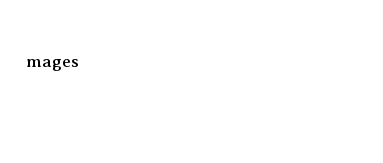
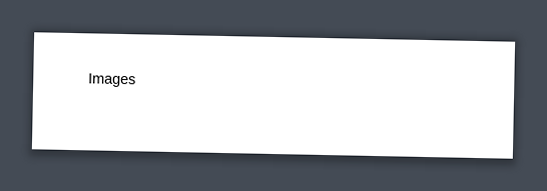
- mages
+ Images

